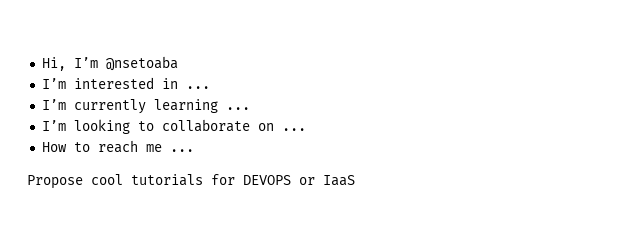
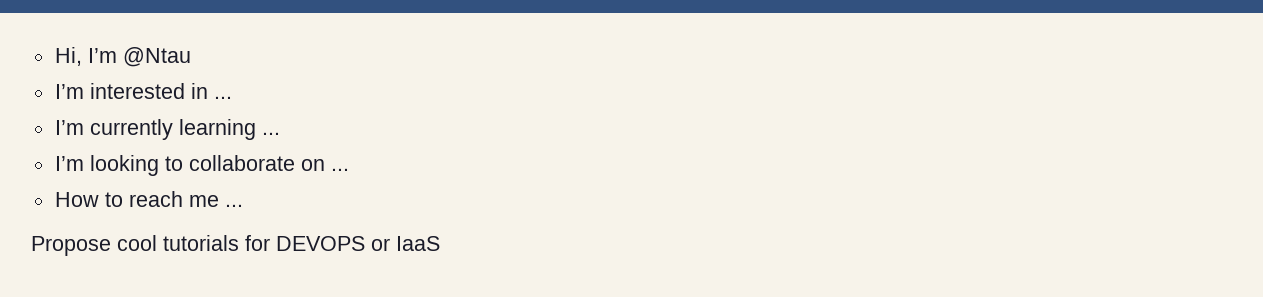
- Hi, I’m @nsetoaba
+ Hi, I’m @Ntau

